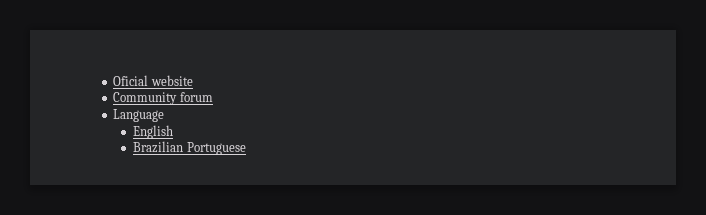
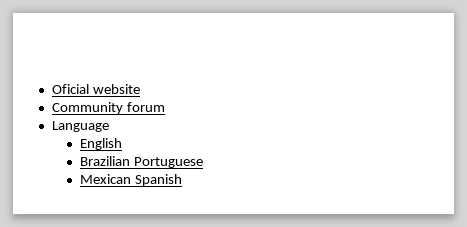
+ Mexican Spanish

